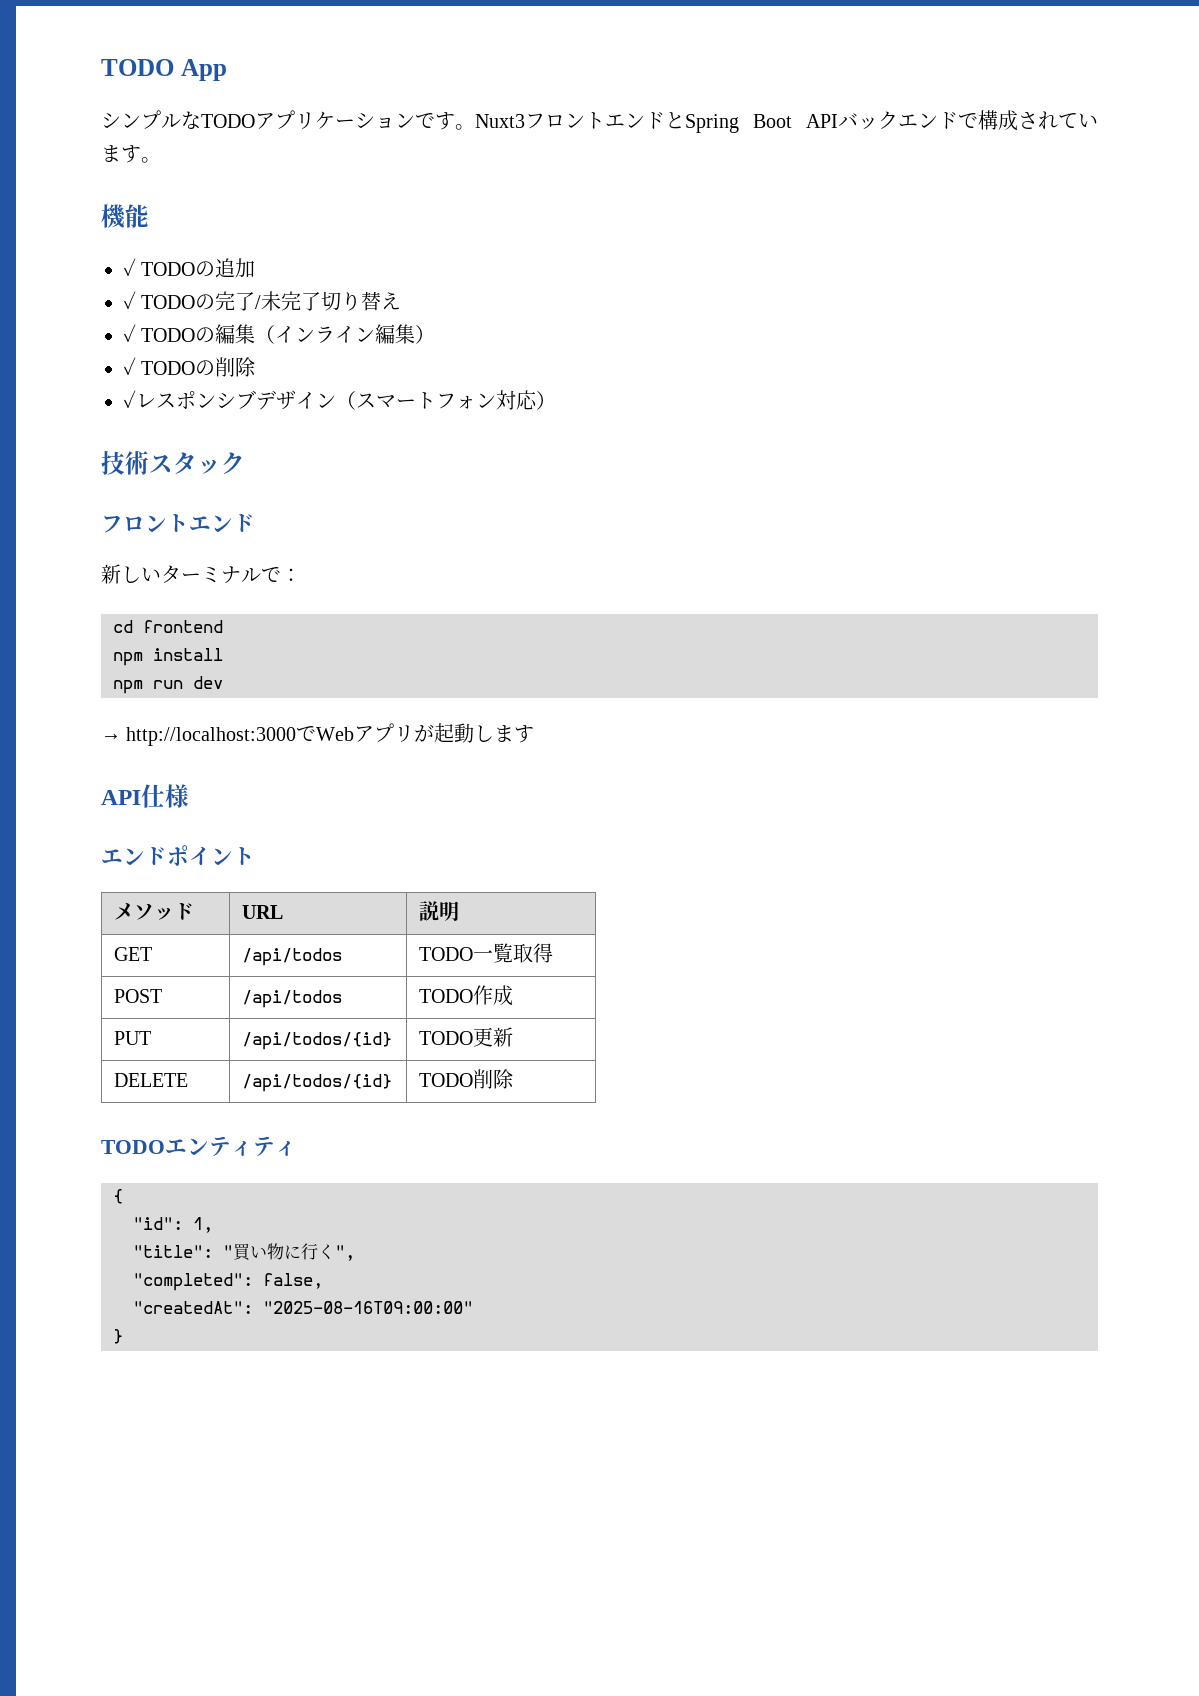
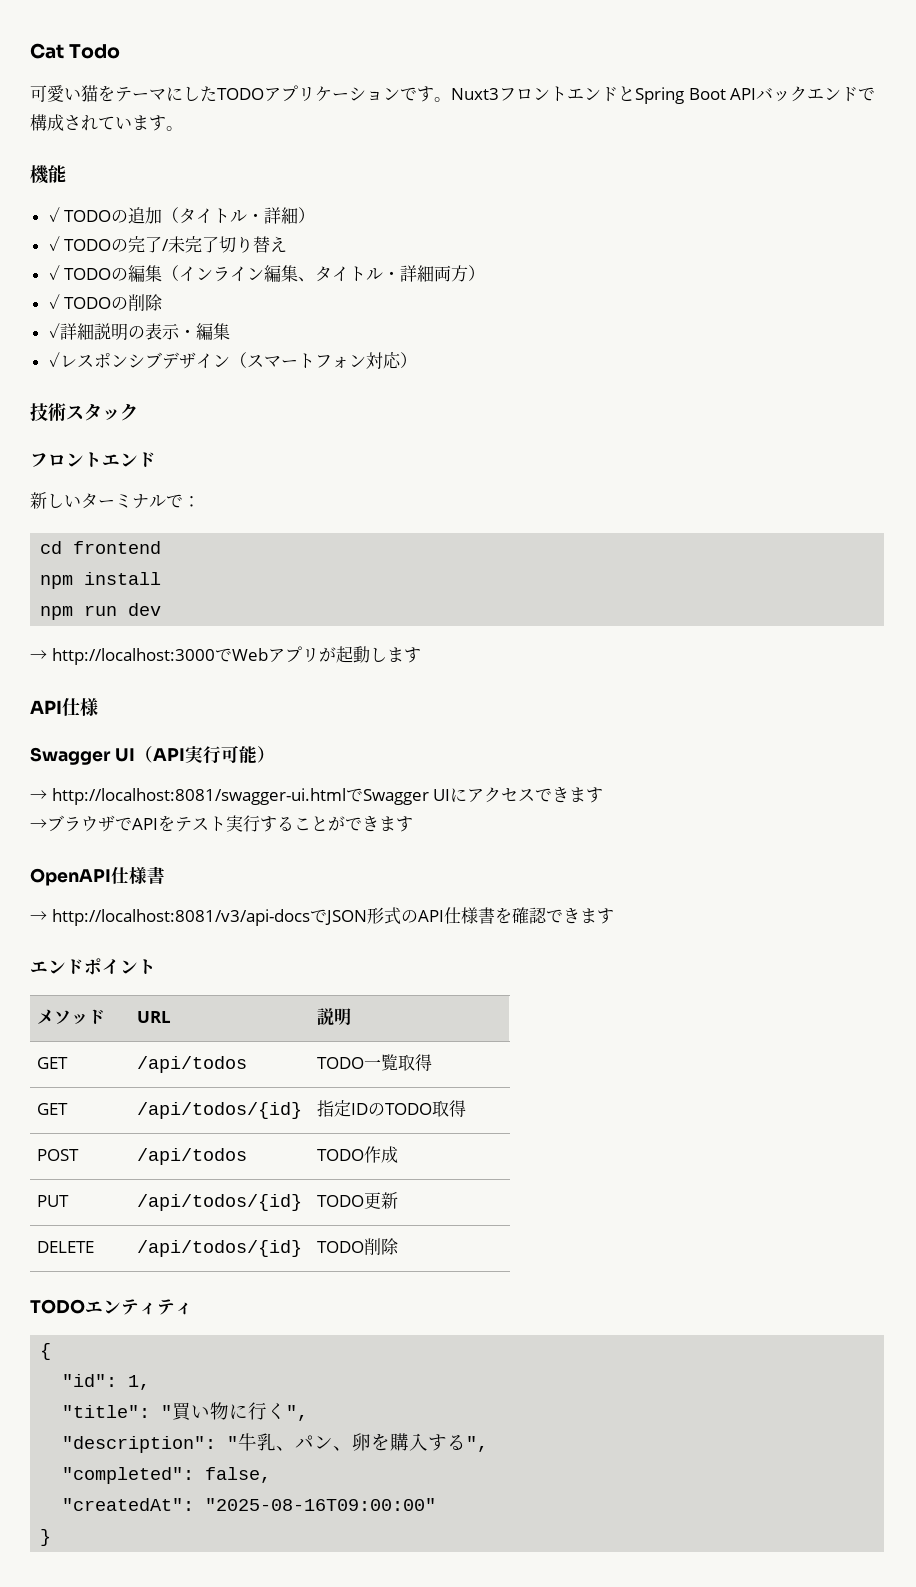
- TODO App
- シンプルなTODOアプリケーションです。
+ Cat Todo
+ 可愛い猫をテーマにしたTODOアプリケーションです。
- ✓ TODOの追加
+ ✓ TODOの追加（タイトル・詳細）
- ✓ TODOの編集（インライン編集）
+ ✓ TODOの編集（インライン編集、タイトル・詳細両方）
+ ✓詳細説明の表示・編集
+ Swagger UI（API実行可能）
+ → http://localhost:8081/swagger-ui.htmlでSwagger UIにアクセスできます
+ →ブラウザでAPIをテスト実行することができます
+ OpenAPI仕様書
+ → http://localhost:8081/v3/api-docsでJSON形式のAPI仕様書を確認できます
+ GET | /api/todos/{id} | 指定IDのTODO取得
+ "description": "牛乳、パン、卵を購入する",

